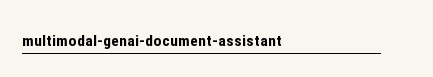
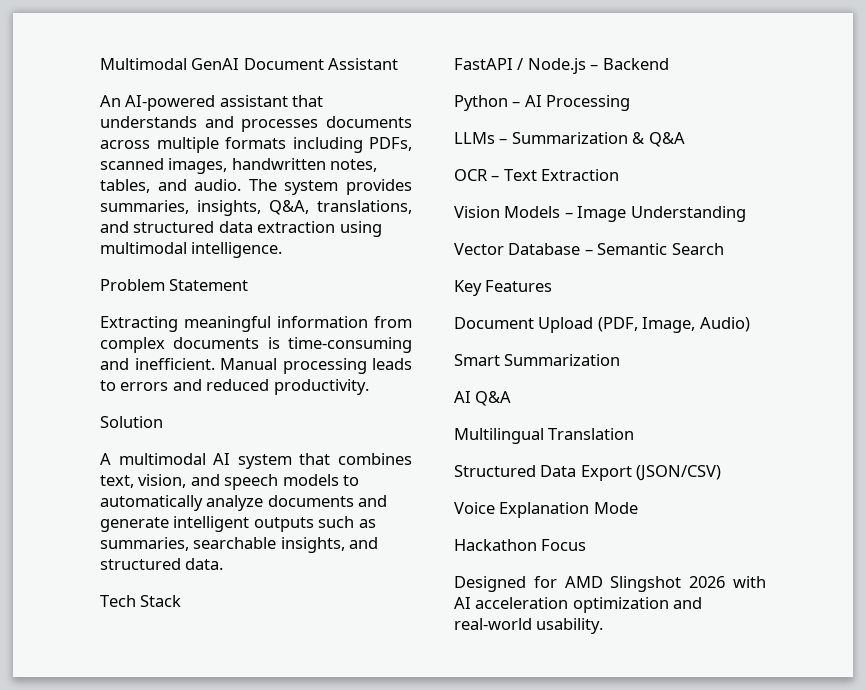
- multimodal-genai-document-assistant
+ Multimodal GenAI Document Assistant
+ An AI-powered assistant that understands and processes documents across multiple formats including PDFs, scanned images, handwritten notes, tables, and audio. The system provides summaries, insights, Q&A, translations, and structured data extraction using multimodal intelligence.
+ Problem Statement
+ Extracting meaningful information from complex documents is time-consuming and inefficient. Manual processing leads to errors and reduced productivity.
+ Solution
+ A multimodal AI system that combines text, vision, and speech models to automatically analyze documents and generate intelligent outputs such as summaries, searchable insights, and structured data.
+ Tech Stack
+ FastAPI / Node.js – Backend
+ Python – AI Processing
+ LLMs – Summarization & Q&A
+ OCR – Text Extraction
+ Vision Models – Image Understanding
+ Vector Database – Semantic Search
+ Key Features
+ Document Upload (PDF, Image, Audio)
+ Smart Summarization
+ AI Q&A
+ Multilingual Translation
+ Structured Data Export (JSON/CSV)
+ Voice Explanation Mode
+ Hackathon Focus
+ Designed for AMD Slingshot 2026 with AI acceleration optimization and real-world usability.

